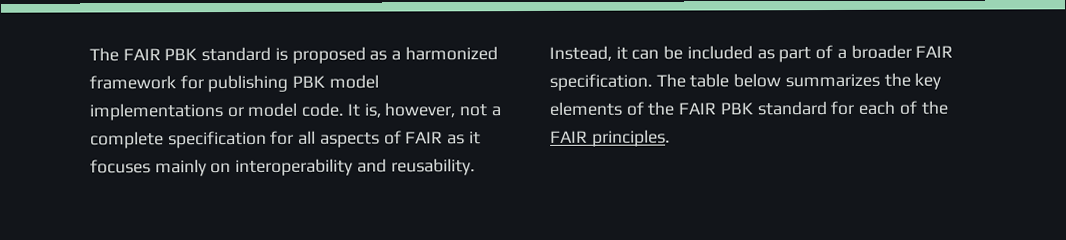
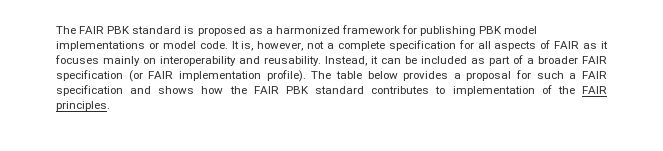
- Instead, it can be included as part of a broader FAIR specification. The table below summarizes the key elements of the FAIR PBK standard for each of the FAIR principles.
+ Instead, it can be included as part of a broader FAIR specification (or FAIR implementation profile). The table below provides a proposal for such a FAIR specification and shows how the FAIR PBK standard contributes to implementation of the FAIR principles.

